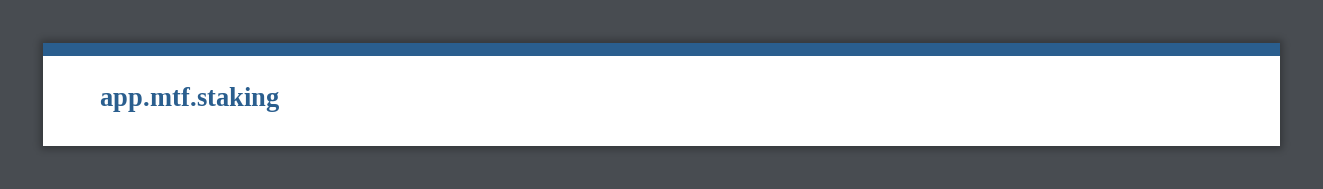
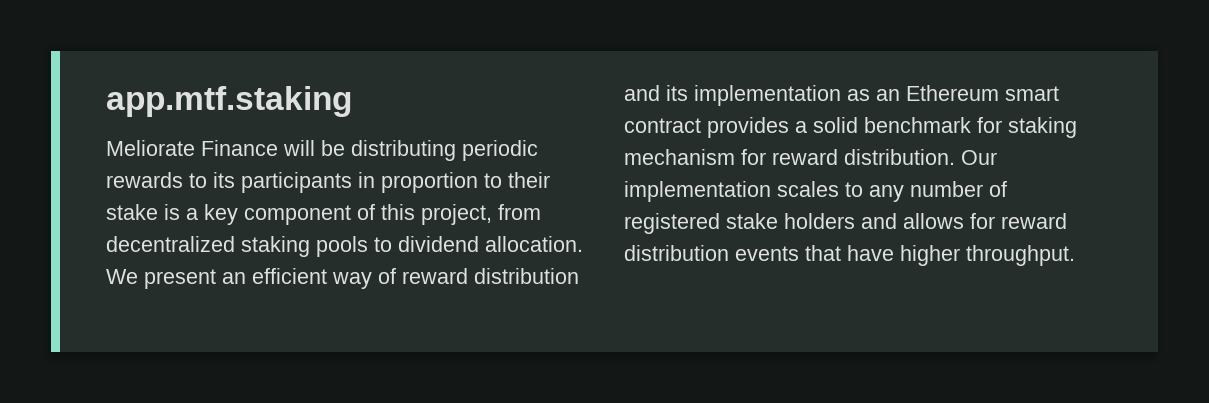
+ Meliorate Finance will be distributing periodic rewards to its participants in proportion to their stake is a key component of this project, from decentralized staking pools to dividend allocation. We present an efficient way of reward distribution and its implementation as an Ethereum smart contract provides a solid benchmark for staking mechanism for reward distribution. Our implementation scales to any number of registered stake holders and allows for reward distribution events that have higher throughput.

